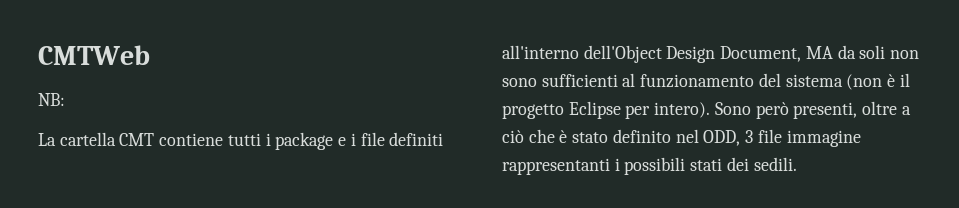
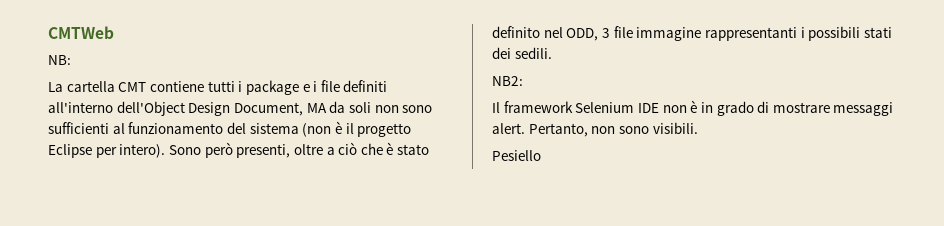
+ NB2:
+ Il framework Selenium IDE non è in grado di mostrare messaggi alert. Pertanto, non sono visibili.
+ Pesiello

